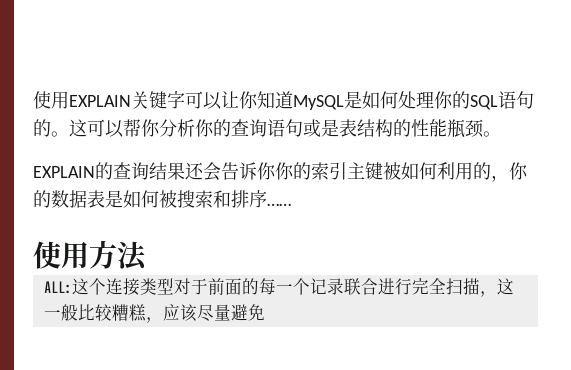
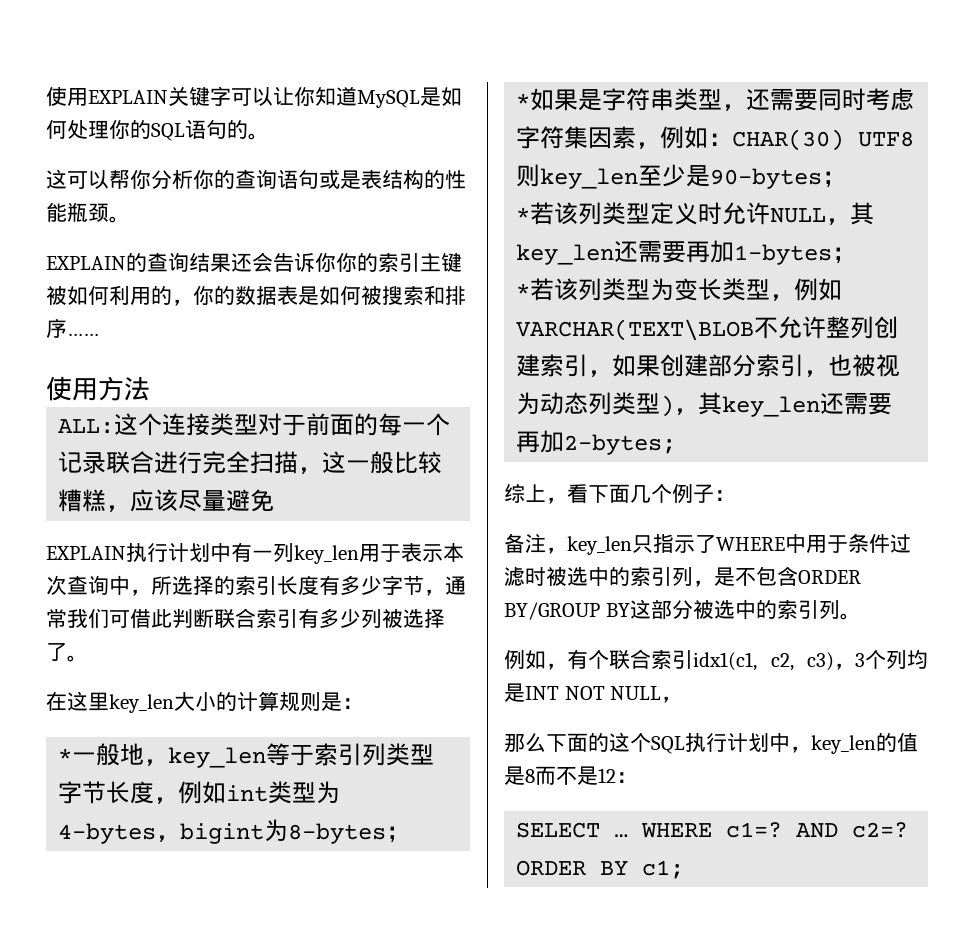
- 使用EXPLAIN关键字可以让你知道MySQL是如何处理你的SQL语句的。这可以帮你分析你的查询语句或是表结构的性能瓶颈。
+ 使用EXPLAIN关键字可以让你知道MySQL是如何处理你的SQL语句的。
+ 这可以帮你分析你的查询语句或是表结构的性能瓶颈。
+ EXPLAIN执行计划中有一列key_len用于表示本次查询中，所选择的索引长度有多少字节，通常我们可借此判断联合索引有多少列被选择了。
+ 在这里key_len大小的计算规则是：
+ *一般地，key_len等于索引列类型字节长度，例如int类型为4-bytes，bigint为8-bytes；
+ *如果是字符串类型，还需要同时考虑字符集因素，例如：CHAR(30) UTF8则key_len至少是90-bytes；
+ *若该列类型定义时允许NULL，其key_len还需要再加1-bytes；
+ *若该列类型为变长类型，例如VARCHAR(TEXT\BLOB不允许整列创建索引，如果创建部分索引，也被视为动态列类型)，其key_len还需要再加2-bytes;
+ 综上，看下面几个例子：
+ 备注，key_len只指示了WHERE中用于条件过滤时被选中的索引列，是不包含ORDER BY/GROUP BY这部分被选中的索引列。
+ 例如，有个联合索引idx1(c1, c2, c3)，3个列均是INT NOT NULL，
+ 那么下面的这个SQL执行计划中，key_len的值是8而不是12：
+ SELECT … WHERE c1=? AND c2=? ORDER BY c1;

